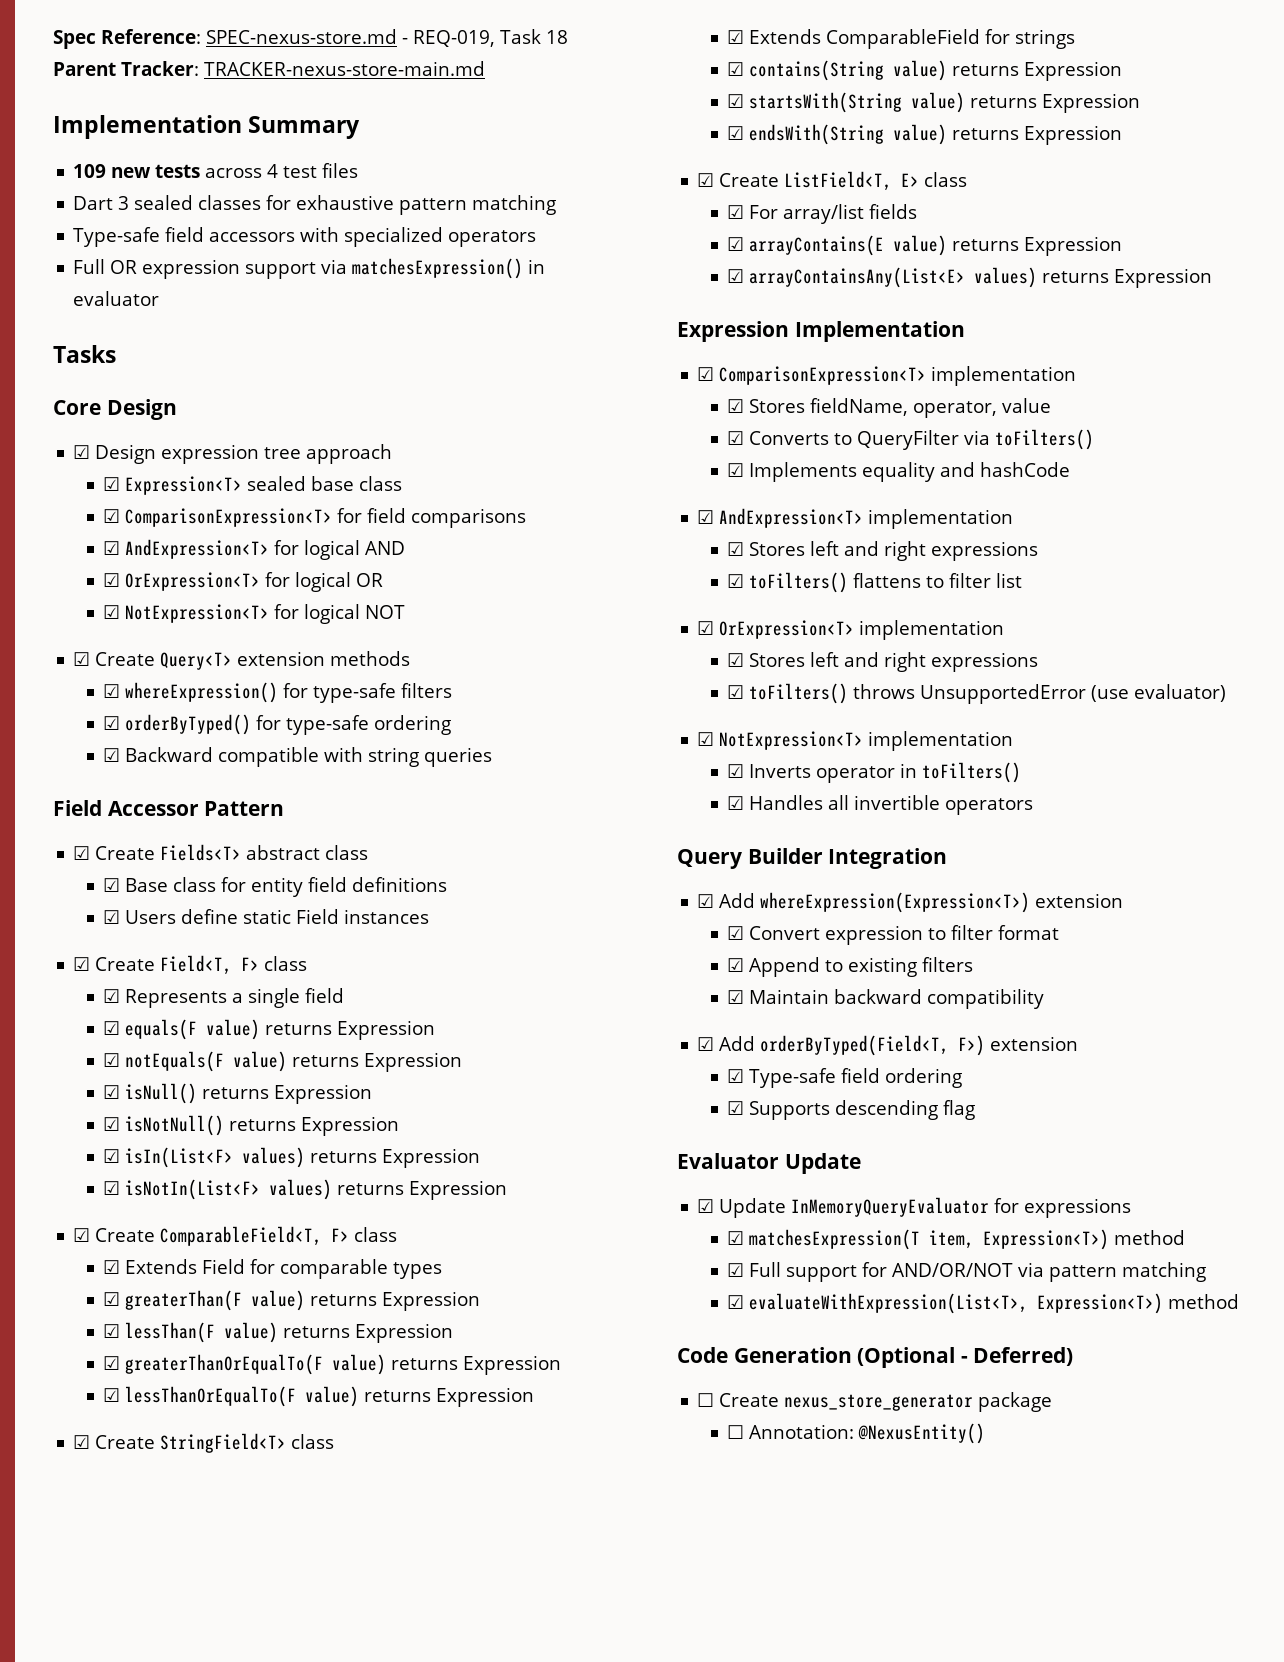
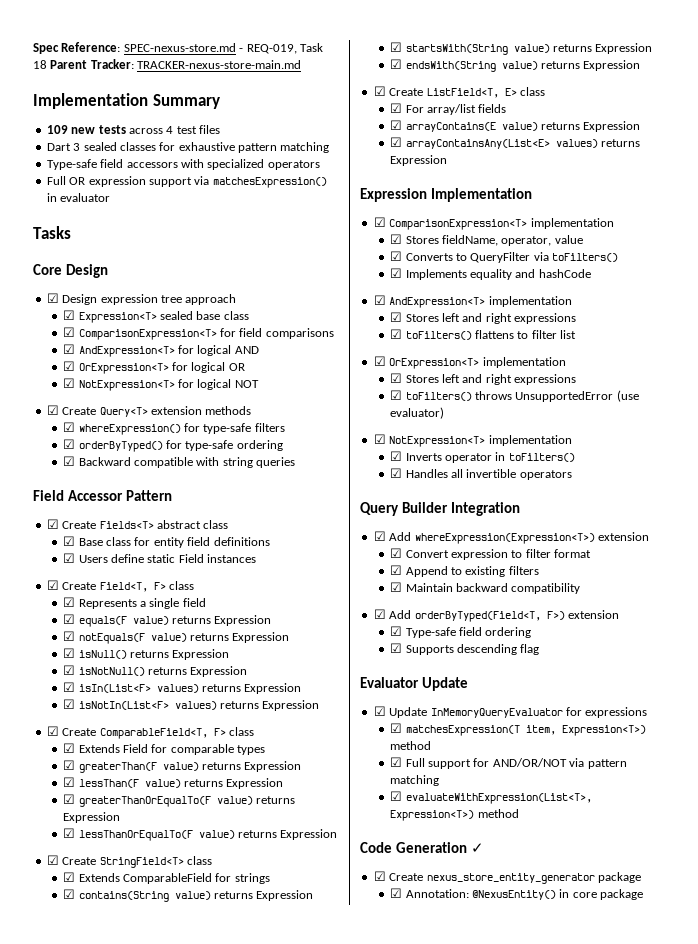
- Code Generation (Optional - Deferred)
- ☐ Create nexus_store_generator package
+ Code Generation ✓
+ ☑ Create nexus_store_entity_generator package
- ☐ Annotation: @NexusEntity()
+ ☑ Annotation: @NexusEntity() in core package

